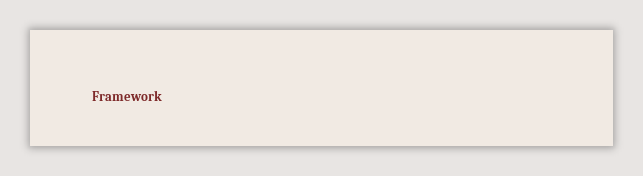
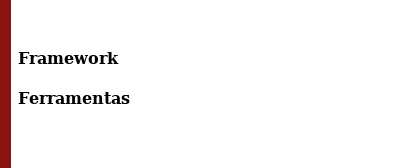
+ Ferramentas

